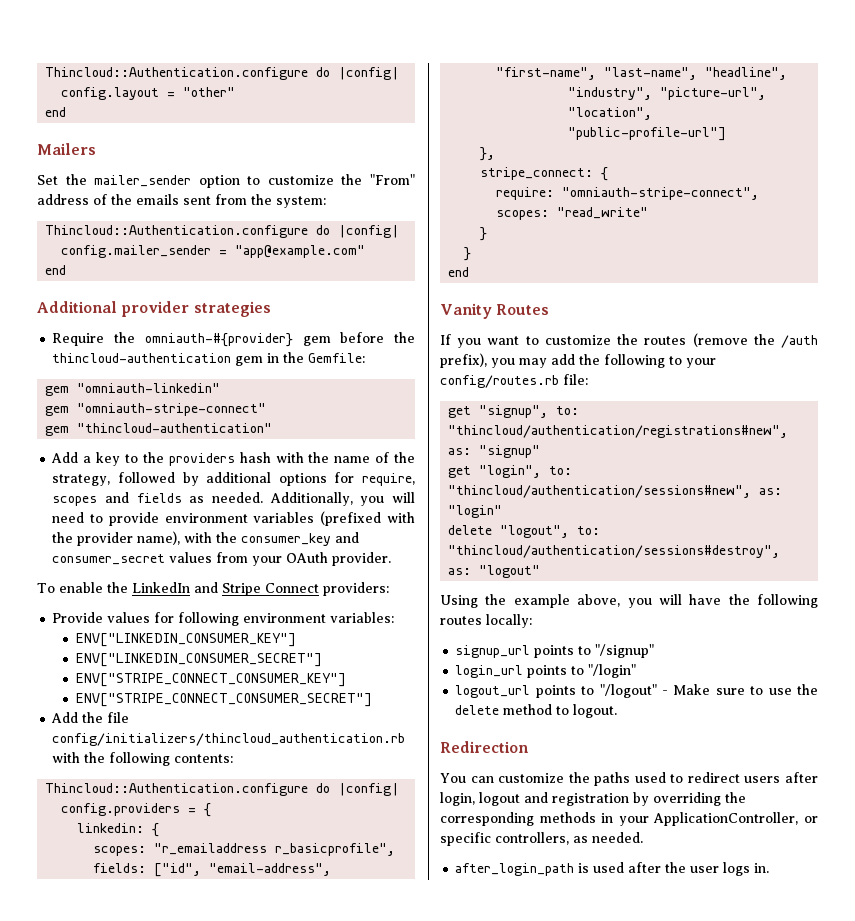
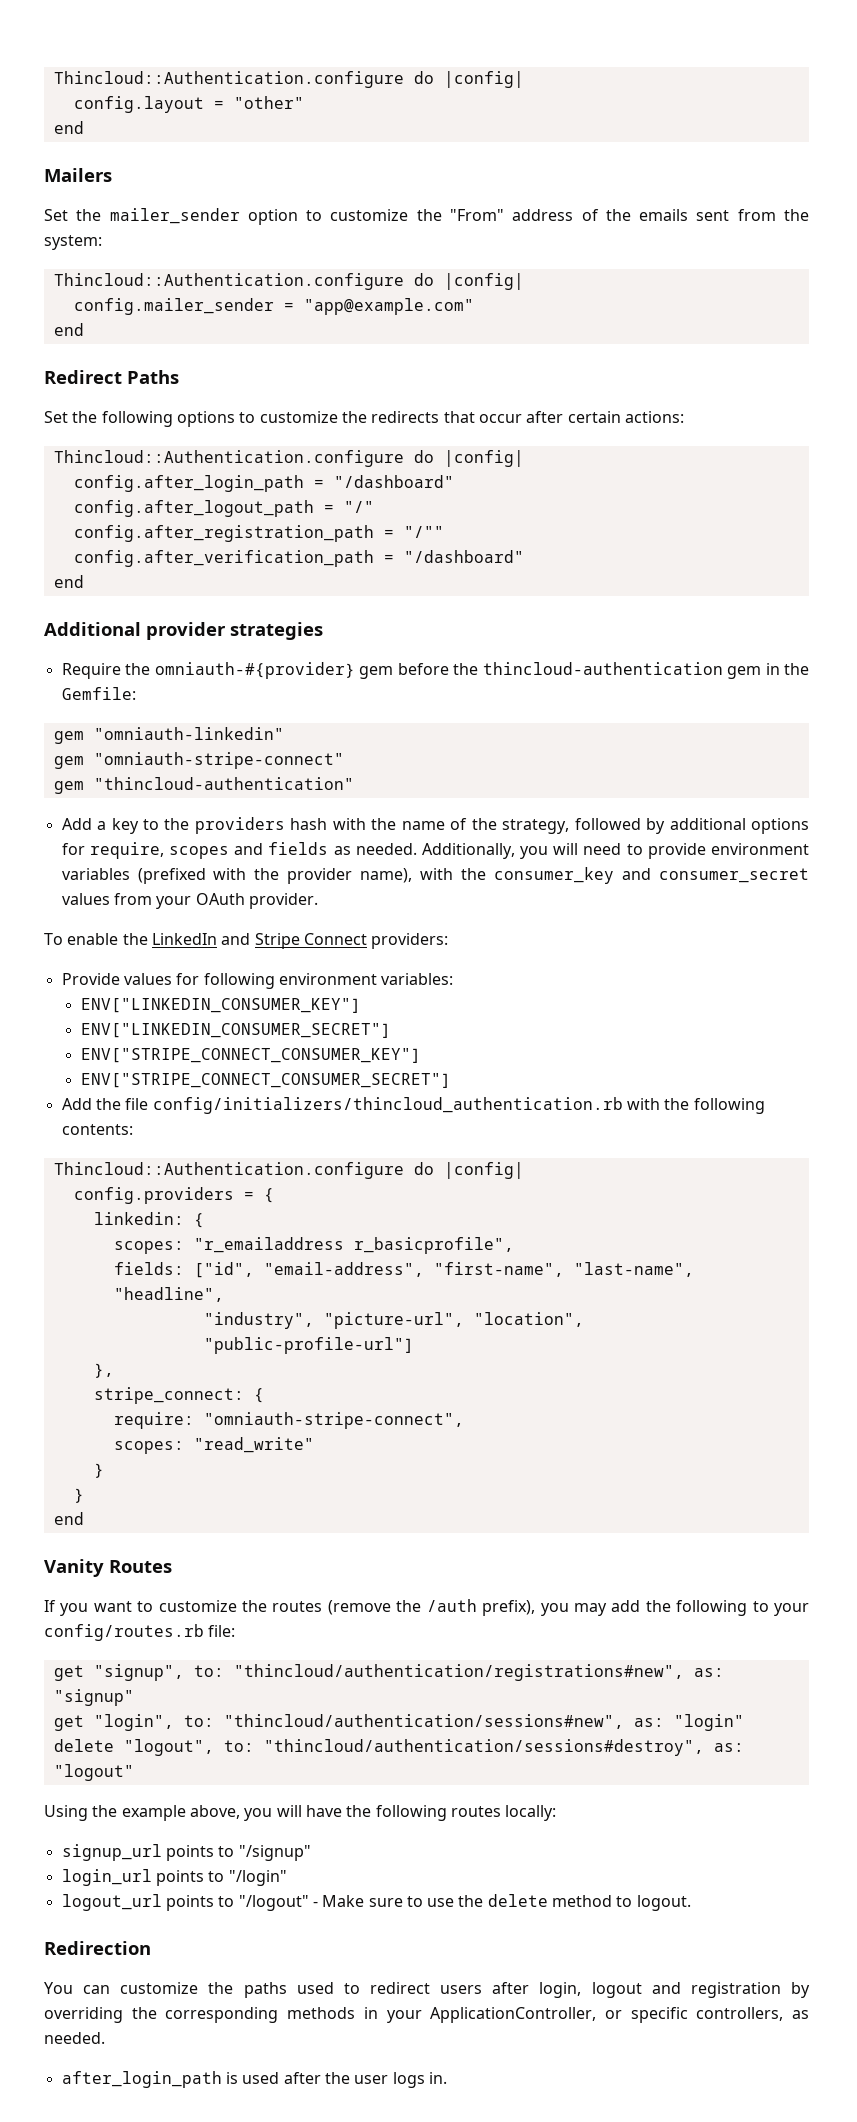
+ Redirect Paths
+ Set the following options to customize the redirects that occur after certain actions:
+ Thincloud::Authentication.configure do |config|
+ config.after_login_path = "/dashboard"
+ config.after_logout_path = "/"
+ config.after_registration_path = "/""
+ config.after_verification_path = "/dashboard"
+ end

